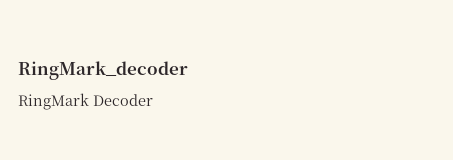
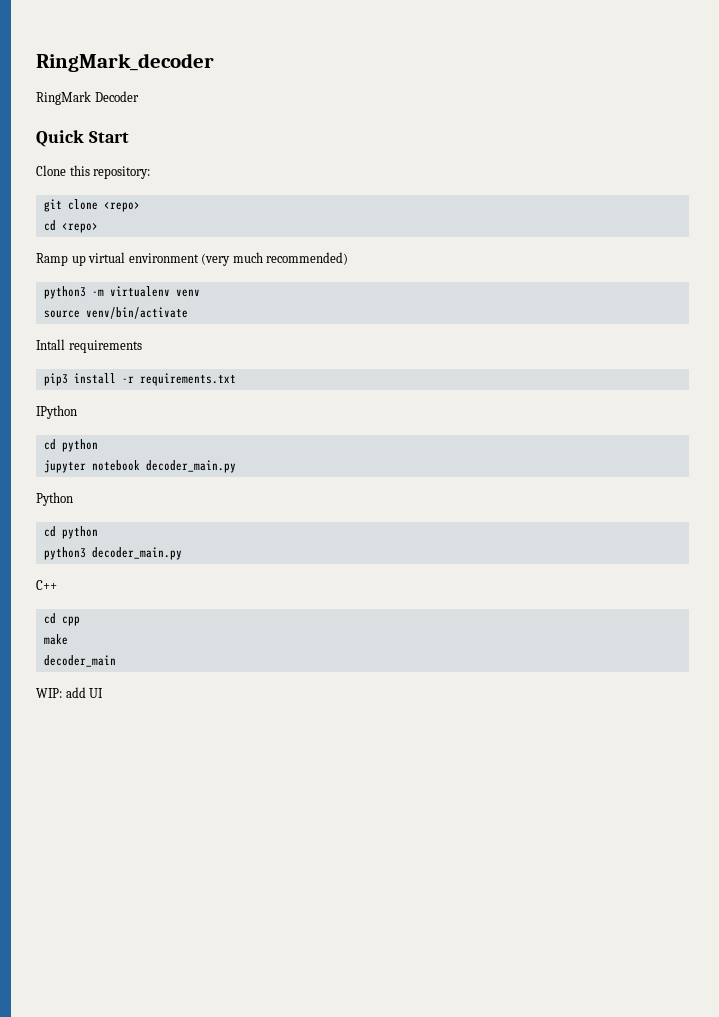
+ Quick Start
+ Clone this repository:
+ git clone <repo>
+ cd <repo>
+ Ramp up virtual environment (very much recommended)
+ python3 -m virtualenv venv
+ source venv/bin/activate
+ Intall requirements
+ pip3 install -r requirements.txt
+ IPython
+ cd python
+ jupyter notebook decoder_main.py
+ Python
+ cd python
+ python3 decoder_main.py
+ C++
+ cd cpp
+ make
+ decoder_main
+ WIP: add UI

